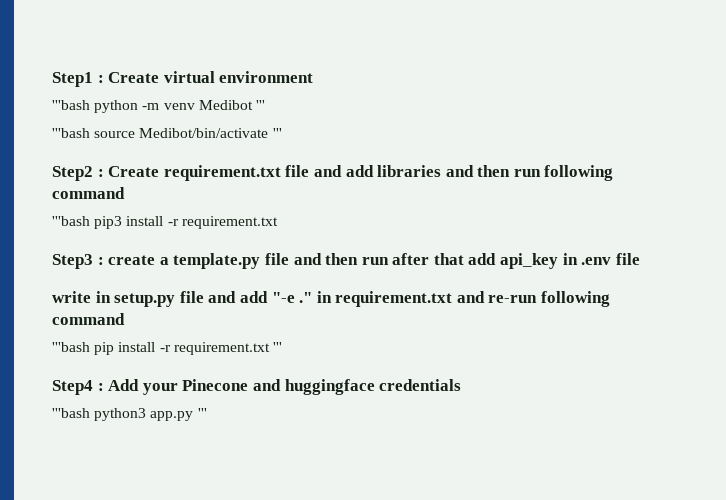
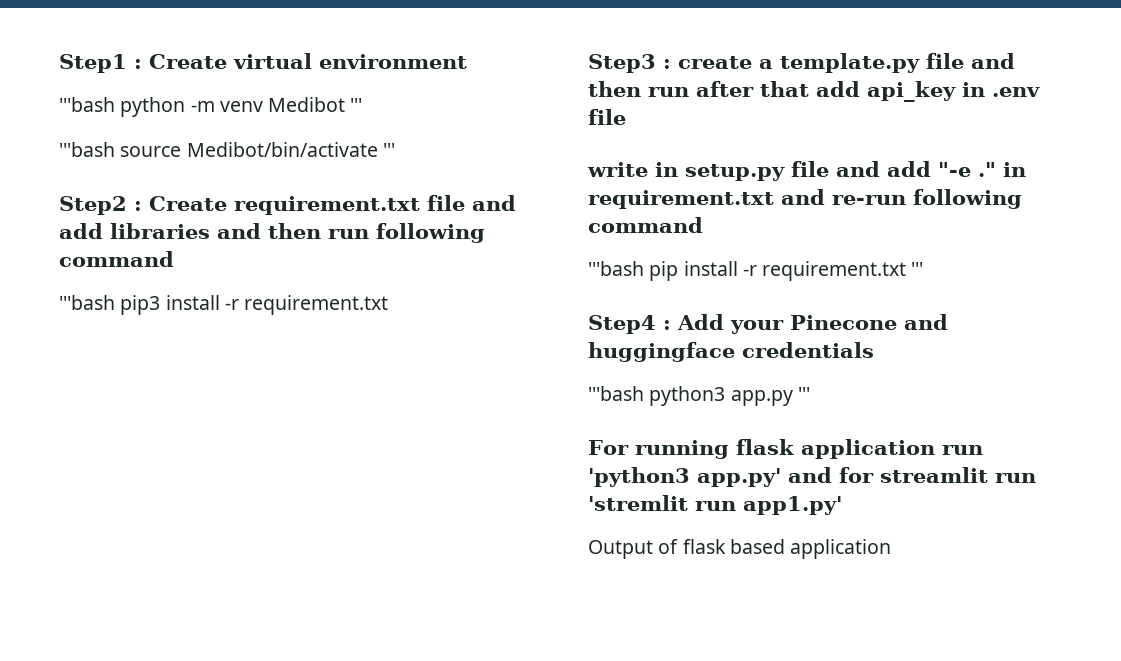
+ For running flask application run 'python3 app.py' and for streamlit run 'stremlit run app1.py'
+ Output of flask based application

